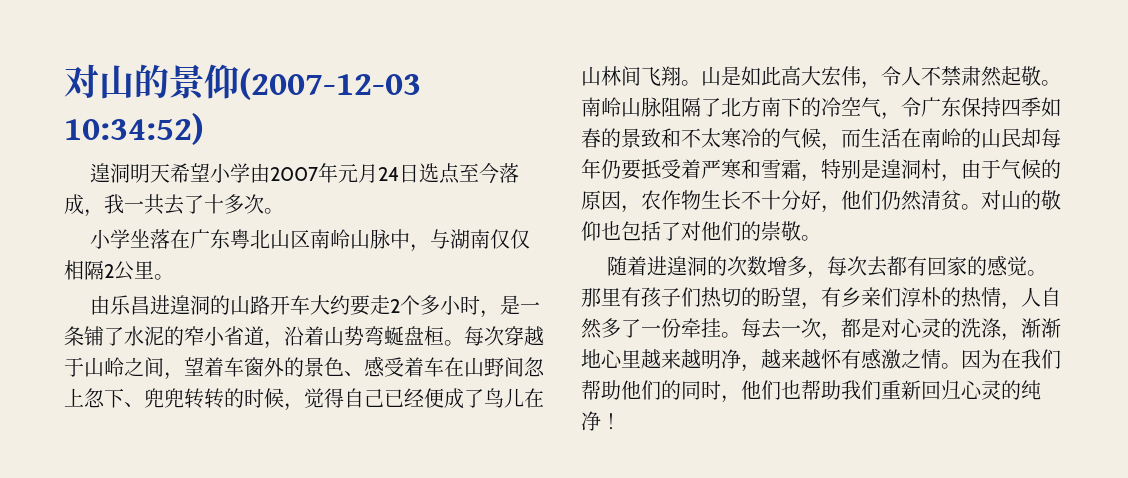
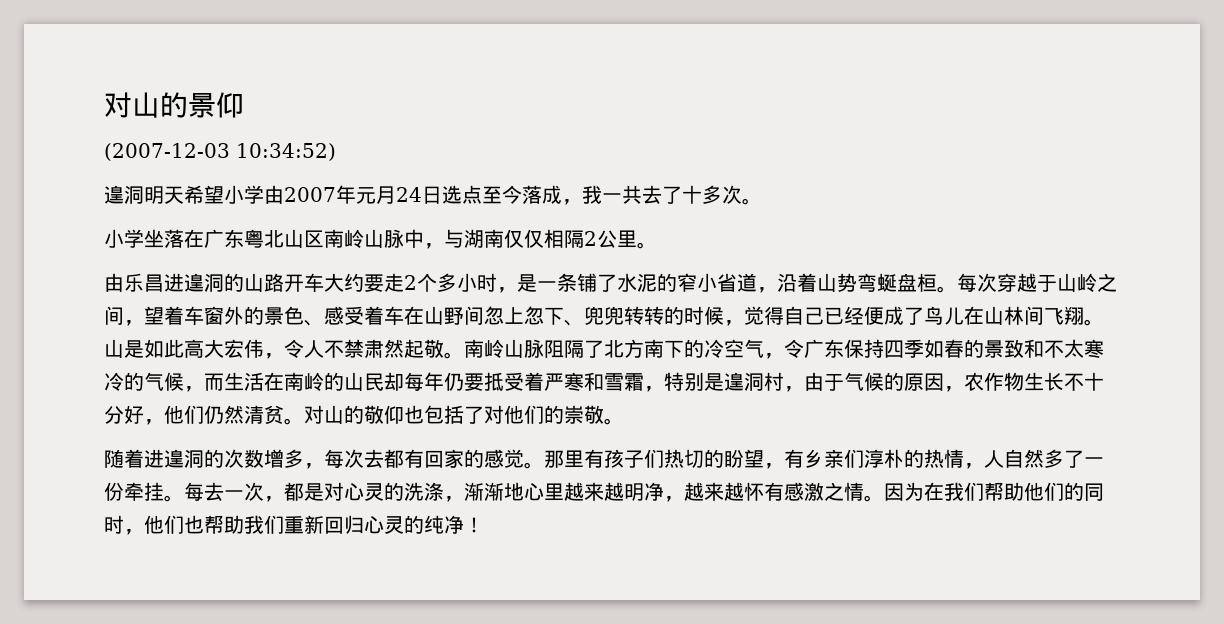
- 对山的景仰(2007-12-03 10:34:52)
+ 对山的景仰
+ (2007-12-03 10:34:52)

